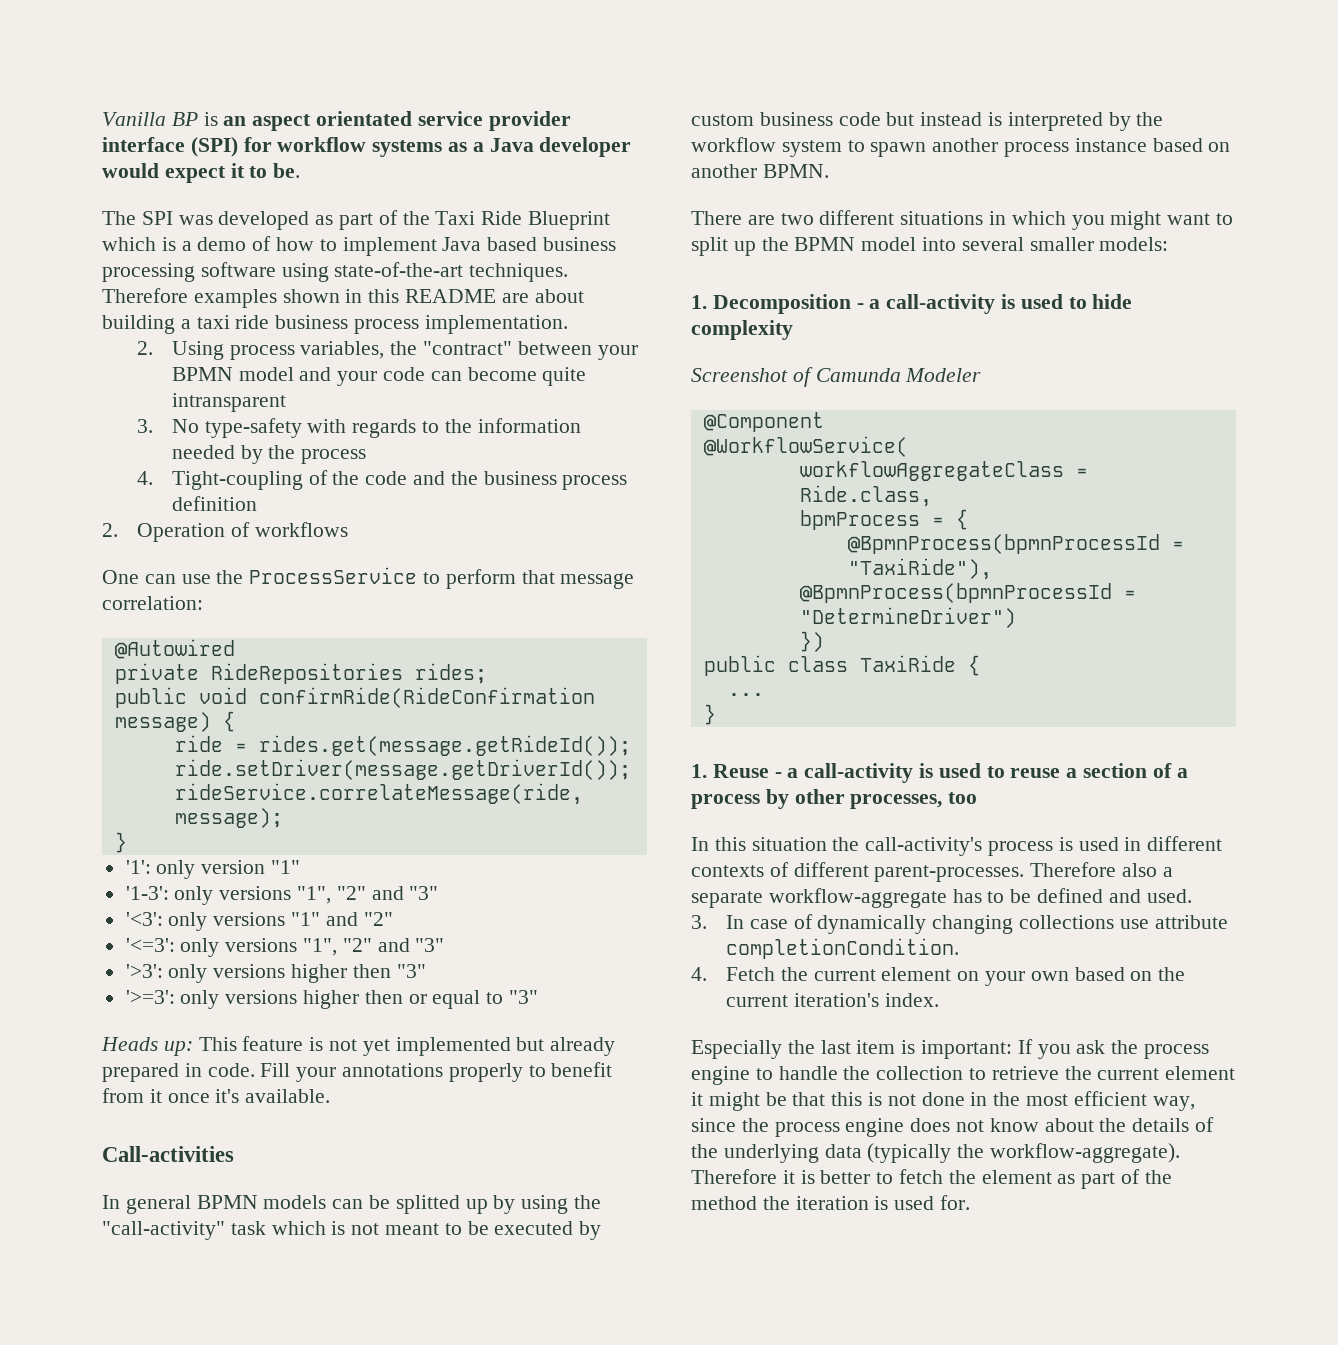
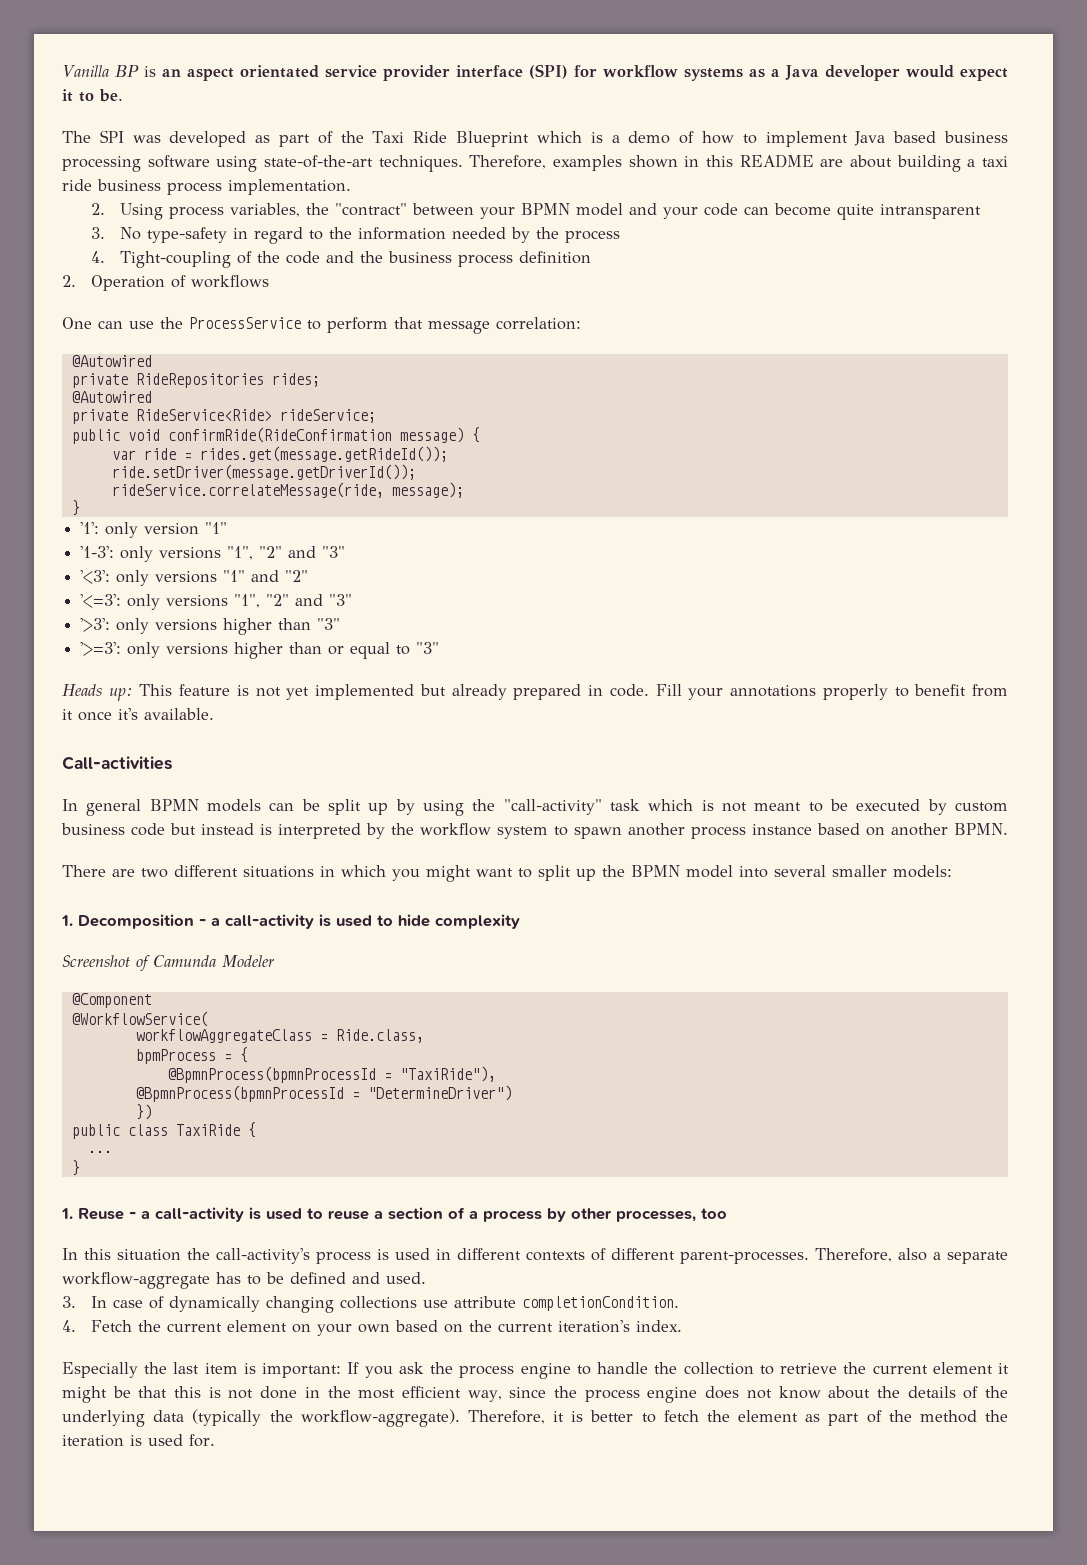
- Therefore examples shown in this README are about building a taxi ride business process implementation.
+ Therefore, examples shown in this README are about building a taxi ride business process implementation.
- 3. No type-safety with regards to the information needed by the process
+ 3. No type-safety in regard to the information needed by the process
  private RideRepositories rides;
+ @Autowired
+ private RideService<Ride> rideService;
- ride = rides.get(message.getRideId());
+ var ride = rides.get(message.getRideId());
- '>3': only versions higher then "3"
+ '>3': only versions higher than "3"
- '>=3': only versions higher then or equal to "3"
+ '>=3': only versions higher than or equal to "3"
- In general BPMN models can be splitted up by using the "call-activity" task which is not meant to be executed by custom business code but instead is interpreted by the workflow system to spawn another process instance based on another BPMN.
+ In general BPMN models can be split up by using the "call-activity" task which is not meant to be executed by custom business code but instead is interpreted by the workflow system to spawn another process instance based on another BPMN.
- Therefore also a separate workflow-aggregate has to be defined and used.
+ Therefore, also a separate workflow-aggregate has to be defined and used.
- Therefore it is better to fetch the element as part of the method the iteration is used for.
+ Therefore, it is better to fetch the element as part of the method the iteration is used for.

